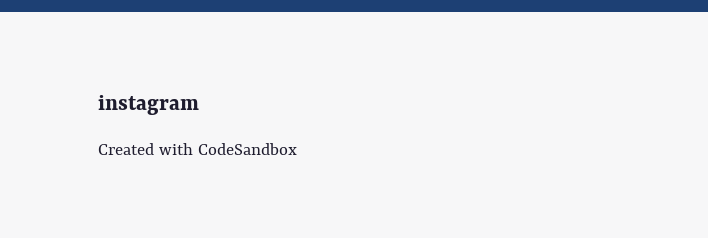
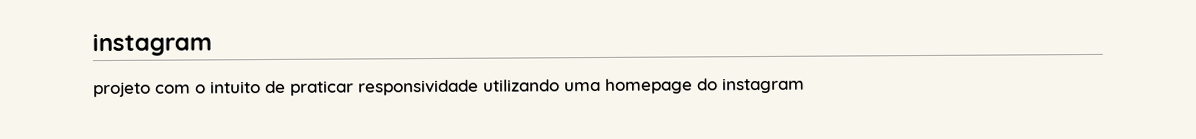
- Created with CodeSandbox
+ projeto com o intuito de praticar responsividade utilizando uma homepage do instagram

